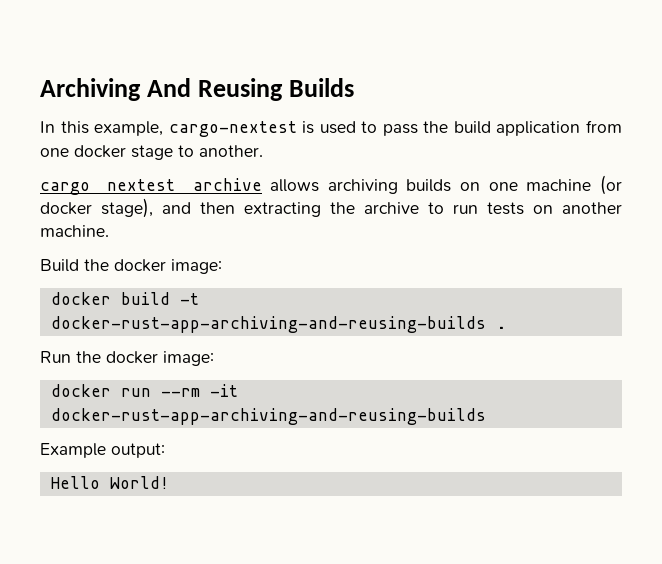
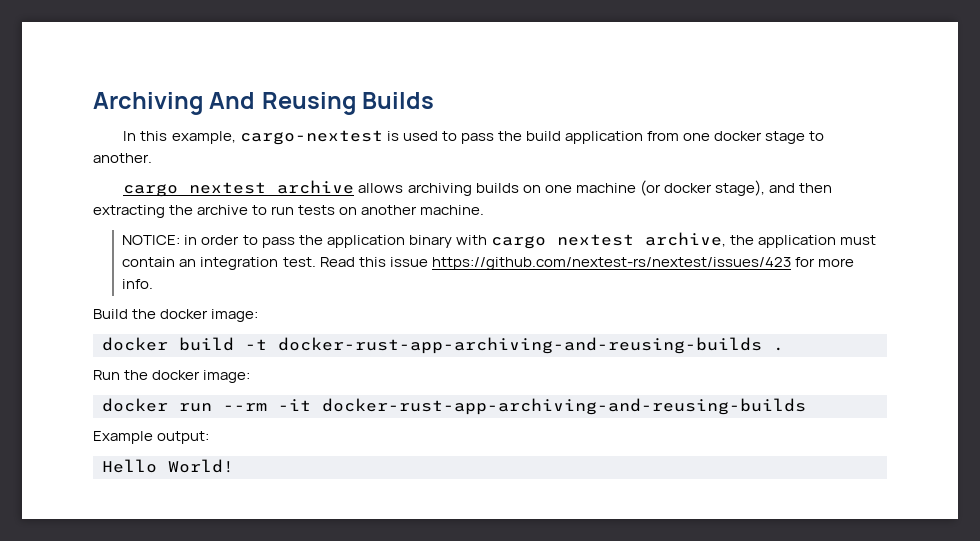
+ NOTICE: in order to pass the application binary with cargo nextest archive, the application must contain an integration test. Read this issue https://github.com/nextest-rs/nextest/issues/423 for more info.

